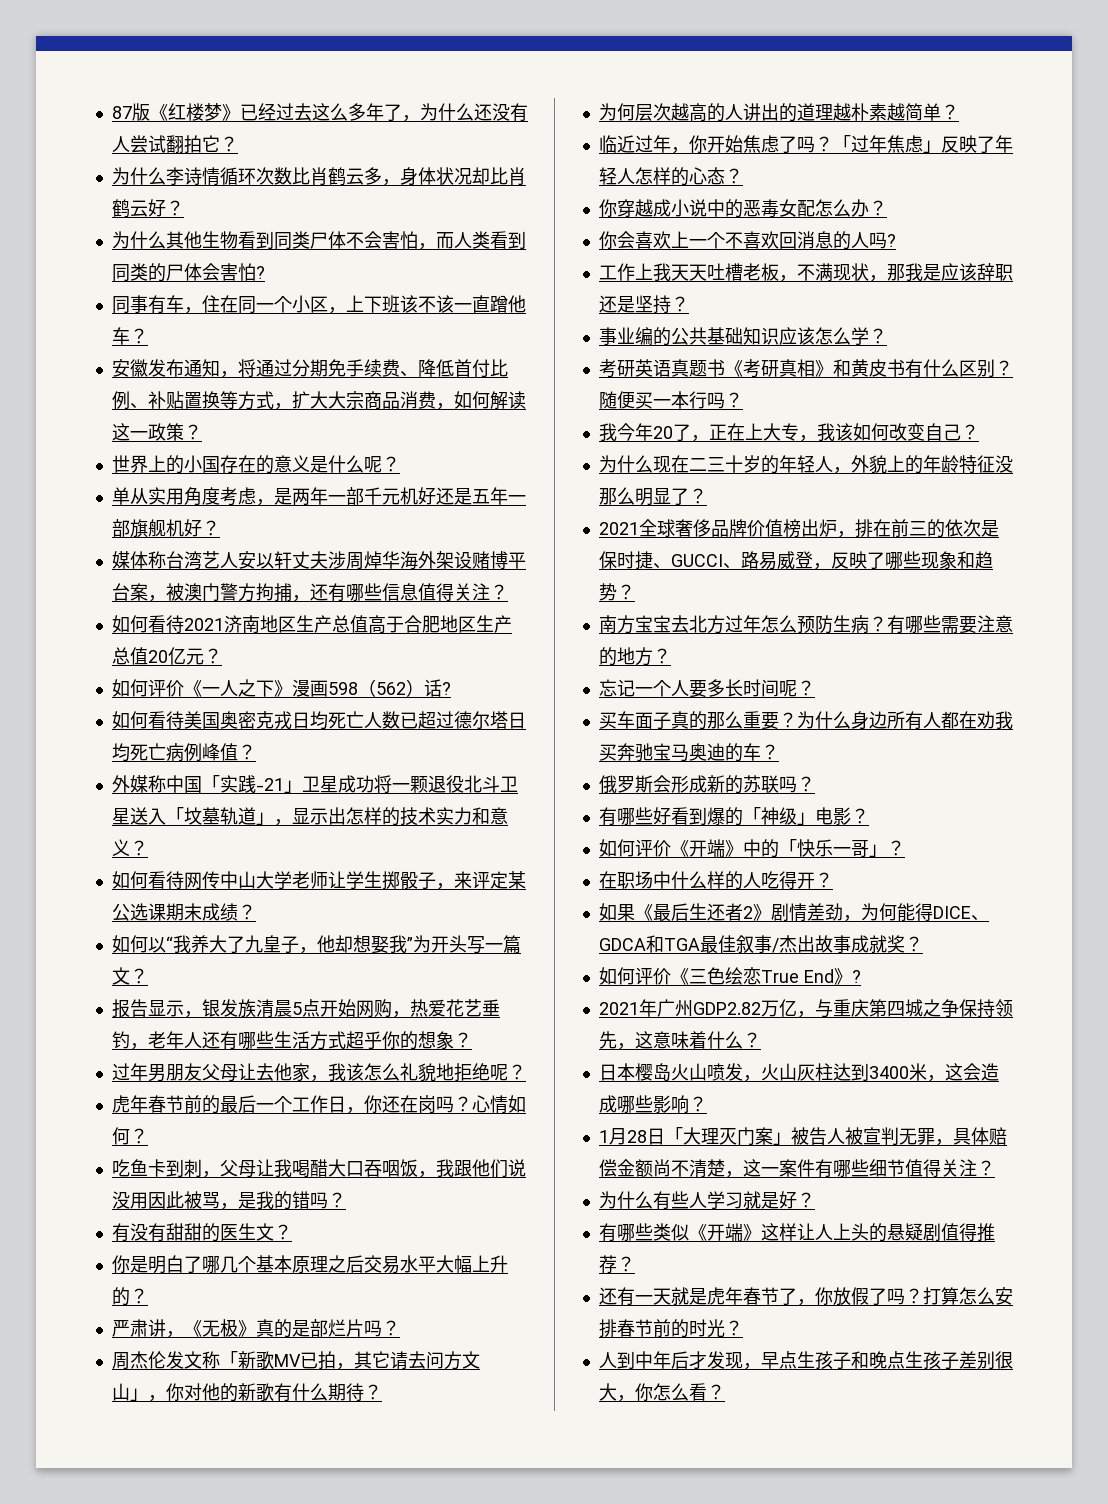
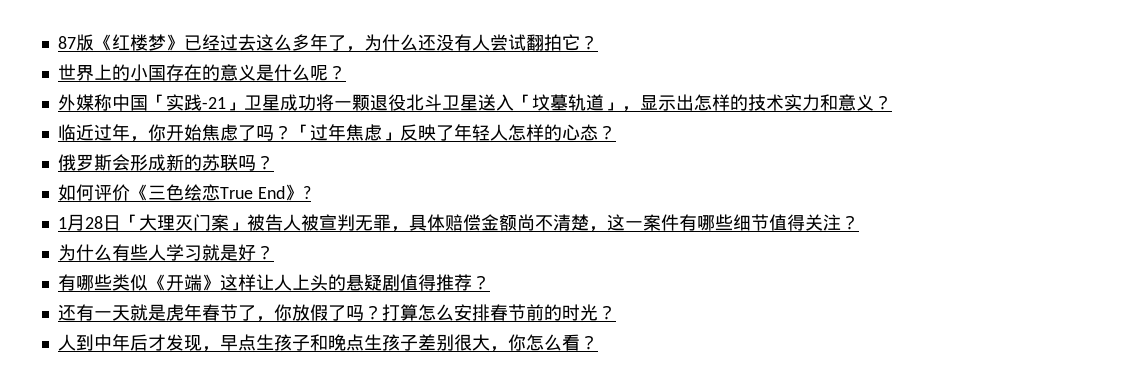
- 为什么李诗情循环次数比肖鹤云多，身体状况却比肖鹤云好？
- 为什么其他生物看到同类尸体不会害怕，而人类看到同类的尸体会害怕?
- 同事有车，住在同一个小区，上下班该不该一直蹭他车？
- 安徽发布通知，将通过分期免手续费、降低首付比例、补贴置换等方式，扩大大宗商品消费，如何解读这一政策？
- 单从实用角度考虑，是两年一部千元机好还是五年一部旗舰机好？
- 媒体称台湾艺人安以轩丈夫涉周焯华海外架设赌博平台案，被澳门警方拘捕，还有哪些信息值得关注？
- 如何看待2021济南地区生产总值高于合肥地区生产总值20亿元？
- 如何评价《一人之下》漫画598（562）话?
- 如何看待美国奥密克戎日均死亡人数已超过德尔塔日均死亡病例峰值？
- 如何看待网传中山大学老师让学生掷骰子，来评定某公选课期末成绩？
- 如何以“我养大了九皇子，他却想娶我”为开头写一篇文？
- 报告显示，银发族清晨5点开始网购，热爱花艺垂钓，老年人还有哪些生活方式超乎你的想象？
- 过年男朋友父母让去他家，我该怎么礼貌地拒绝呢？
- 虎年春节前的最后一个工作日，你还在岗吗？心情如何？
- 吃鱼卡到刺，父母让我喝醋大口吞咽饭，我跟他们说没用因此被骂，是我的错吗？
- 有没有甜甜的医生文？
- 你是明白了哪几个基本原理之后交易水平大幅上升的？
- 严肃讲，《无极》真的是部烂片吗？
- 周杰伦发文称「新歌MV已拍，其它请去问方文山」，你对他的新歌有什么期待？
- 为何层次越高的人讲出的道理越朴素越简单？
- 你穿越成小说中的恶毒女配怎么办？
- 你会喜欢上一个不喜欢回消息的人吗?
- 工作上我天天吐槽老板，不满现状，那我是应该辞职还是坚持？
- 事业编的公共基础知识应该怎么学？
- 考研英语真题书《考研真相》和黄皮书有什么区别？随便买一本行吗？
- 我今年20了，正在上大专，我该如何改变自己？
- 为什么现在二三十岁的年轻人，外貌上的年龄特征没那么明显了？
- 2021全球奢侈品牌价值榜出炉，排在前三的依次是保时捷、GUCCI、路易威登，反映了哪些现象和趋势？
- 南方宝宝去北方过年怎么预防生病？有哪些需要注意的地方？
- 忘记一个人要多长时间呢？
- 买车面子真的那么重要？为什么身边所有人都在劝我买奔驰宝马奥迪的车？
- 有哪些好看到爆的「神级」电影？
- 如何评价《开端》中的「快乐一哥」？
- 在职场中什么样的人吃得开？
- 如果《最后生还者2》剧情差劲，为何能得DICE、GDCA和TGA最佳叙事/杰出故事成就奖？
- 2021年广州GDP2.82万亿，与重庆第四城之争保持领先，这意味着什么？
- 日本樱岛火山喷发，火山灰柱达到3400米，这会造成哪些影响？

